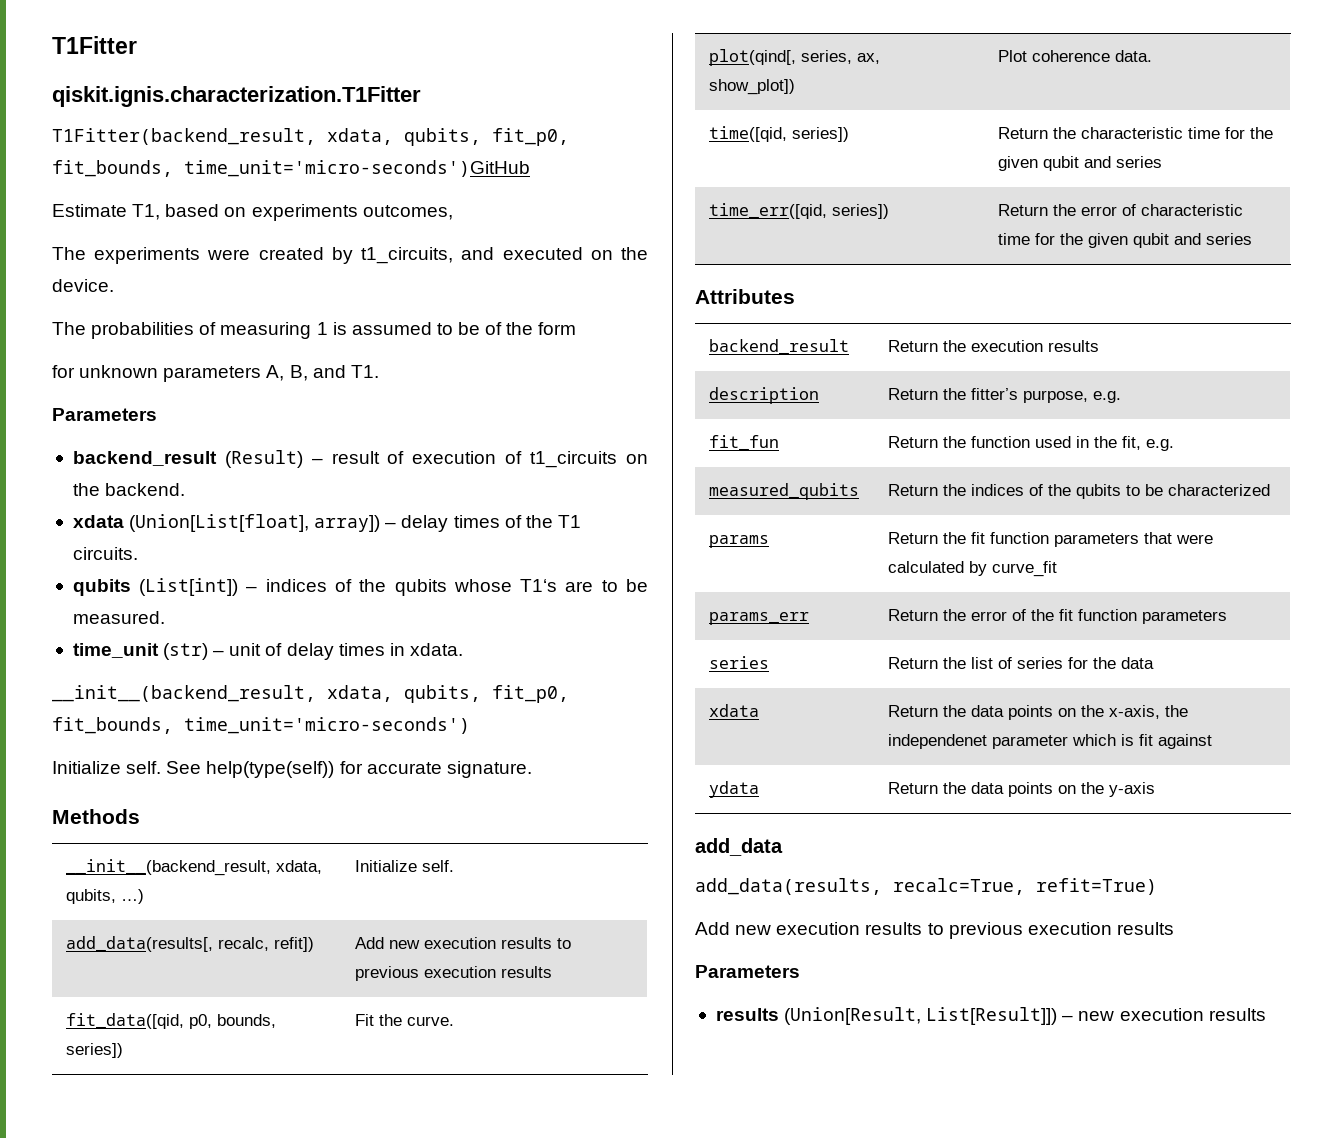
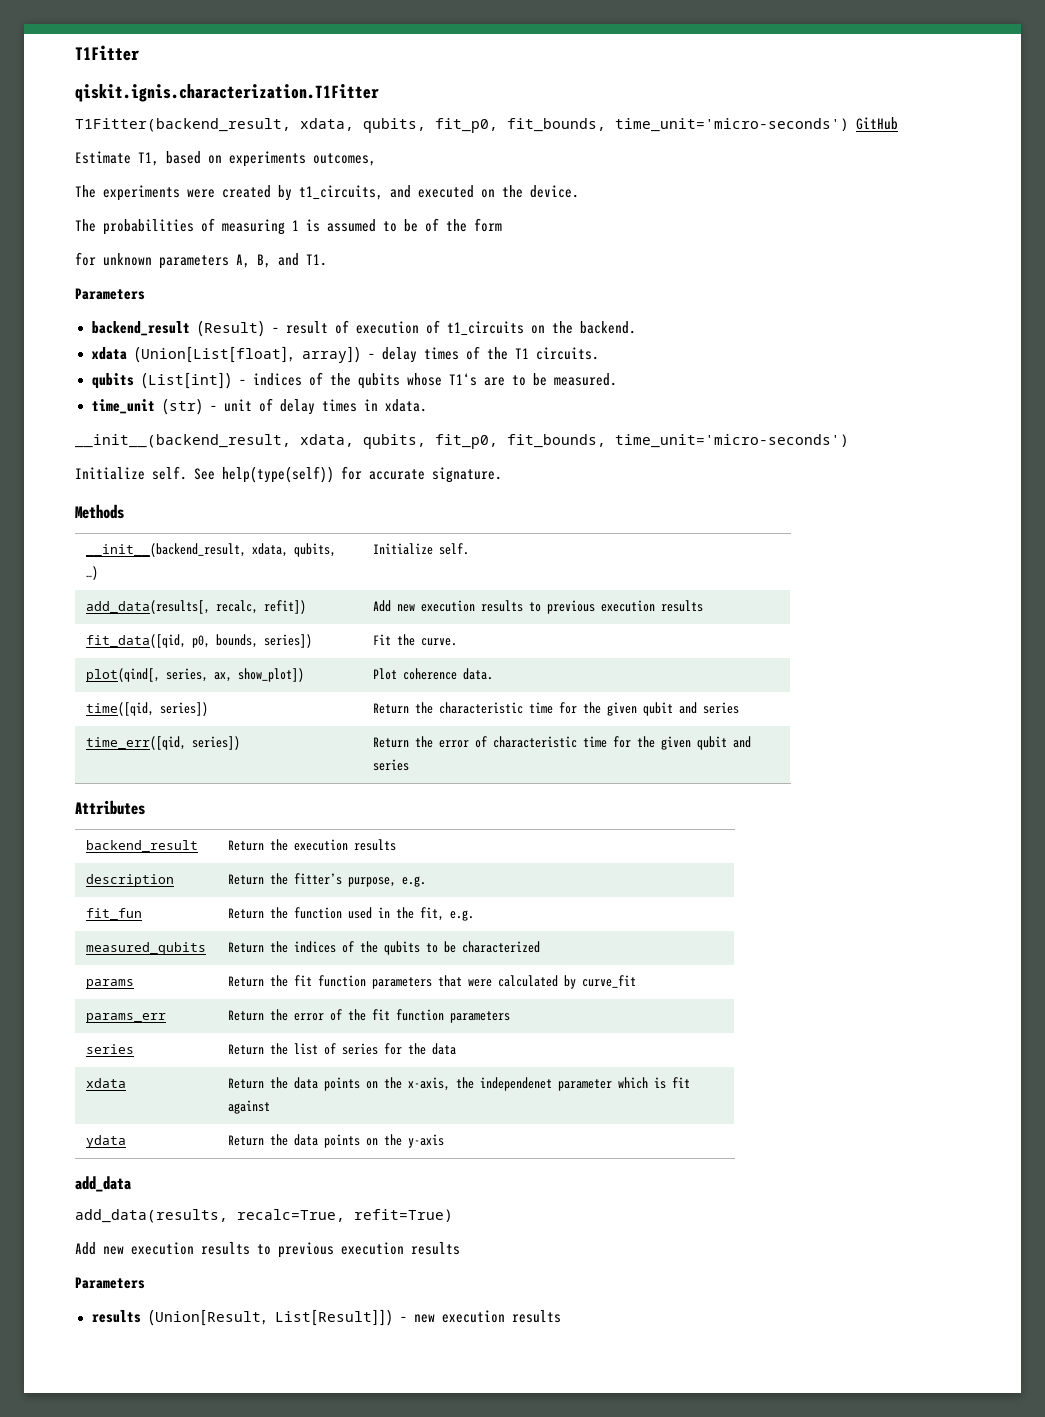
- T1Fitter(backend_result, xdata, qubits, fit_p0, fit_bounds, time_unit='micro-seconds')GitHub
+ T1Fitter(backend_result, xdata, qubits, fit_p0, fit_bounds, time_unit='micro-seconds') GitHub

